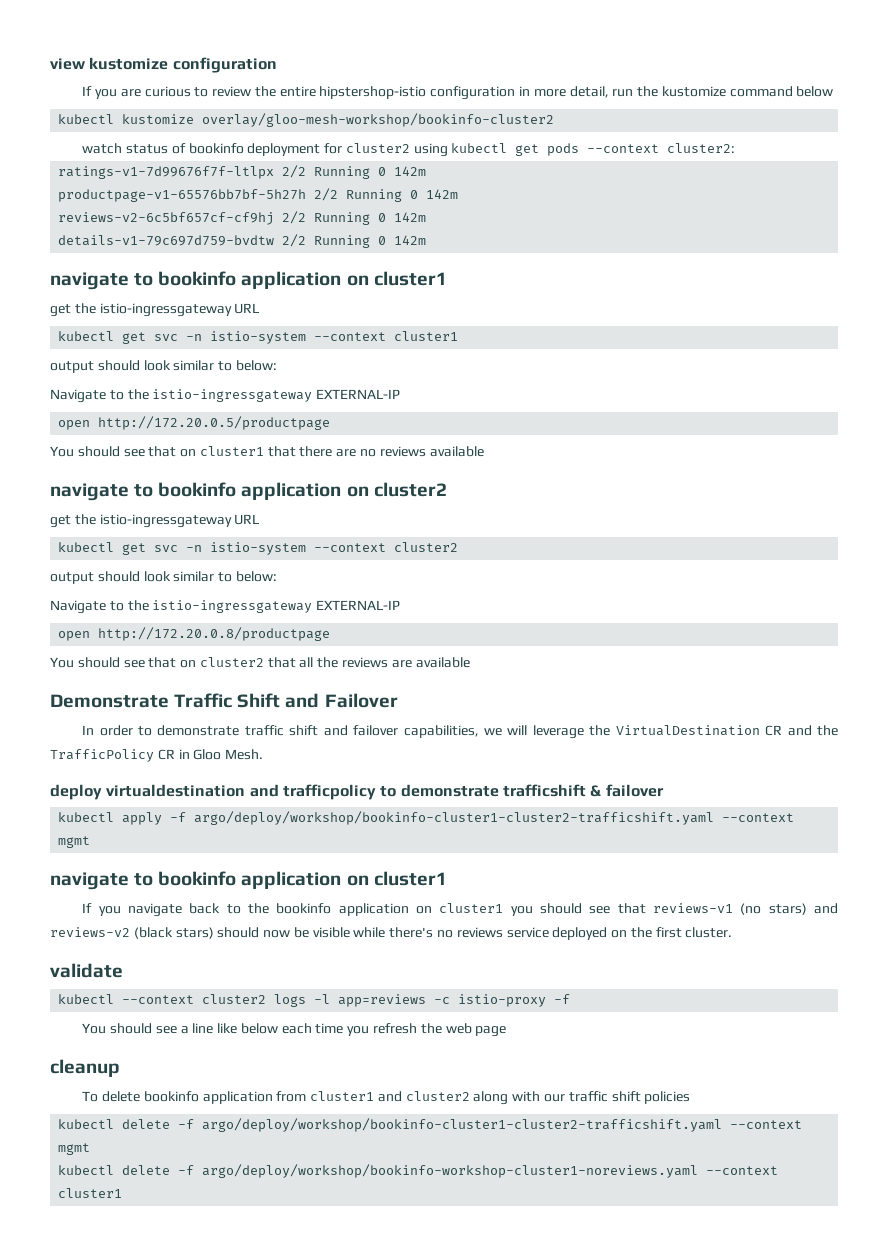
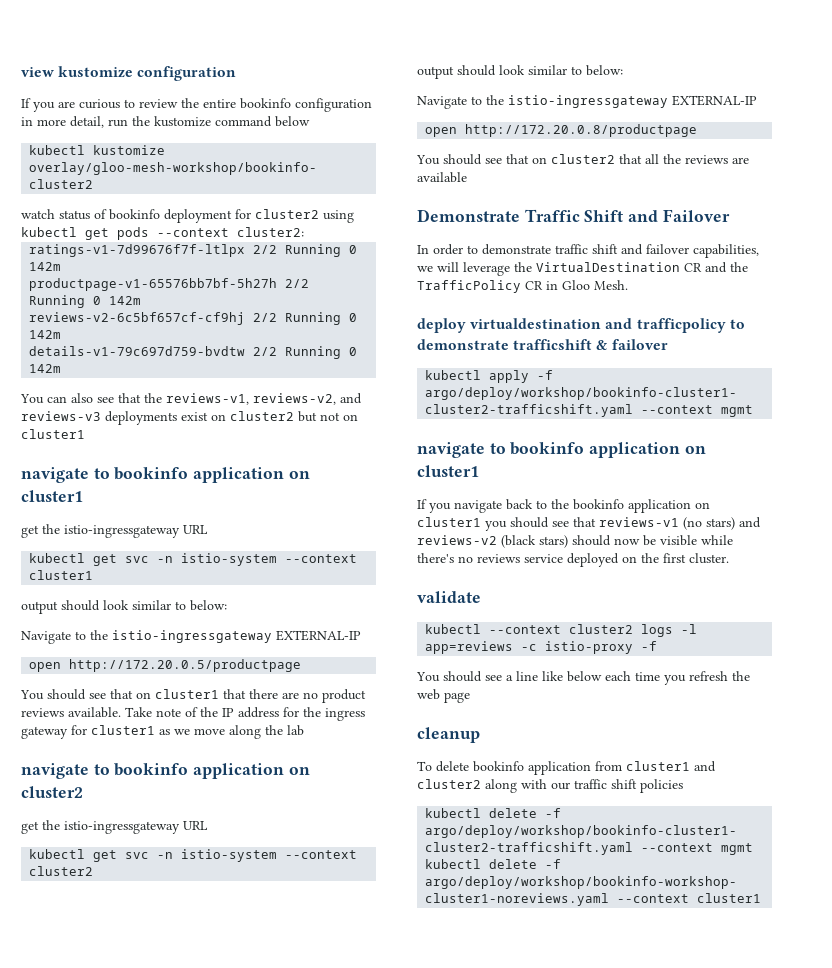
- If you are curious to review the entire hipstershop-istio configuration in more detail, run the kustomize command below
+ If you are curious to review the entire bookinfo configuration in more detail, run the kustomize command below
+ You can also see that the reviews-v1, reviews-v2, and reviews-v3 deployments exist on cluster2 but not on cluster1
- You should see that on cluster1 that there are no reviews available
+ You should see that on cluster1 that there are no product reviews available. Take note of the IP address for the ingress gateway for cluster1 as we move along the lab

